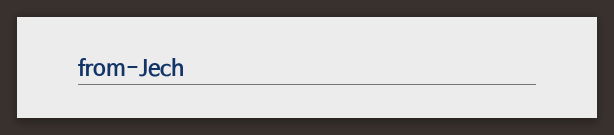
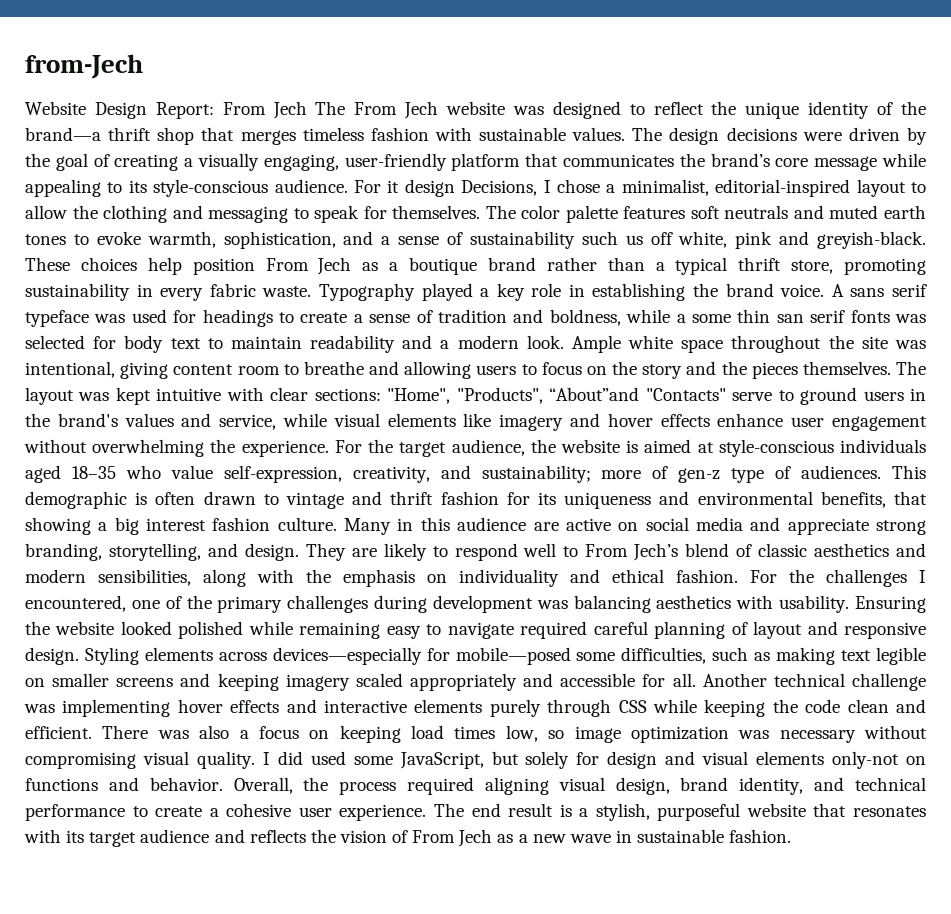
+ Website Design Report: From Jech The From Jech website was designed to reflect the unique identity of the brand—a thrift shop that merges timeless fashion with sustainable values. The design decisions were driven by the goal of creating a visually engaging, user-friendly platform that communicates the brand’s core message while appealing to its style-conscious audience. For it design Decisions, I chose a minimalist, editorial-inspired layout to allow the clothing and messaging to speak for themselves. The color palette features soft neutrals and muted earth tones to evoke warmth, sophistication, and a sense of sustainability such us off white, pink and greyish-black. These choices help position From Jech as a boutique brand rather than a typical thrift store, promoting sustainability in every fabric waste. Typography played a key role in establishing the brand voice. A sans serif typeface was used for headings to create a sense of tradition and boldness, while a some thin san serif fonts was selected for body text to maintain readability and a modern look. Ample white space throughout the site was intentional, giving content room to breathe and allowing users to focus on the story and the pieces themselves. The layout was kept intuitive with clear sections: "Home", "Products", “About”and "Contacts" serve to ground users in the brand's values and service, while visual elements like imagery and hover effects enhance user engagement without overwhelming the experience. For the target audience, the website is aimed at style-conscious individuals aged 18–35 who value self-expression, creativity, and sustainability; more of gen-z type of audiences. This demographic is often drawn to vintage and thrift fashion for its uniqueness and environmental benefits, that showing a big interest fashion culture. Many in this audience are active on social media and appreciate strong branding, storytelling, and design. They are likely to respond well to From Jech’s blend of classic aesthetics and modern sensibilities, along with the emphasis on individuality and ethical fashion. For the challenges I encountered, one of the primary challenges during development was balancing aesthetics with usability. Ensuring the website looked polished while remaining easy to navigate required careful planning of layout and responsive design. Styling elements across devices—especially for mobile—posed some difficulties, such as making text legible on smaller screens and keeping imagery scaled appropriately and accessible for all. Another technical challenge was implementing hover effects and interactive elements purely through CSS while keeping the code clean and efficient. There was also a focus on keeping load times low, so image optimization was necessary without compromising visual quality. I did used some JavaScript, but solely for design and visual elements only-not on functions and behavior. Overall, the process required aligning visual design, brand identity, and technical performance to create a cohesive user experience. The end result is a stylish, purposeful website that resonates with its target audience and reflects the vision of From Jech as a new wave in sustainable fashion.

